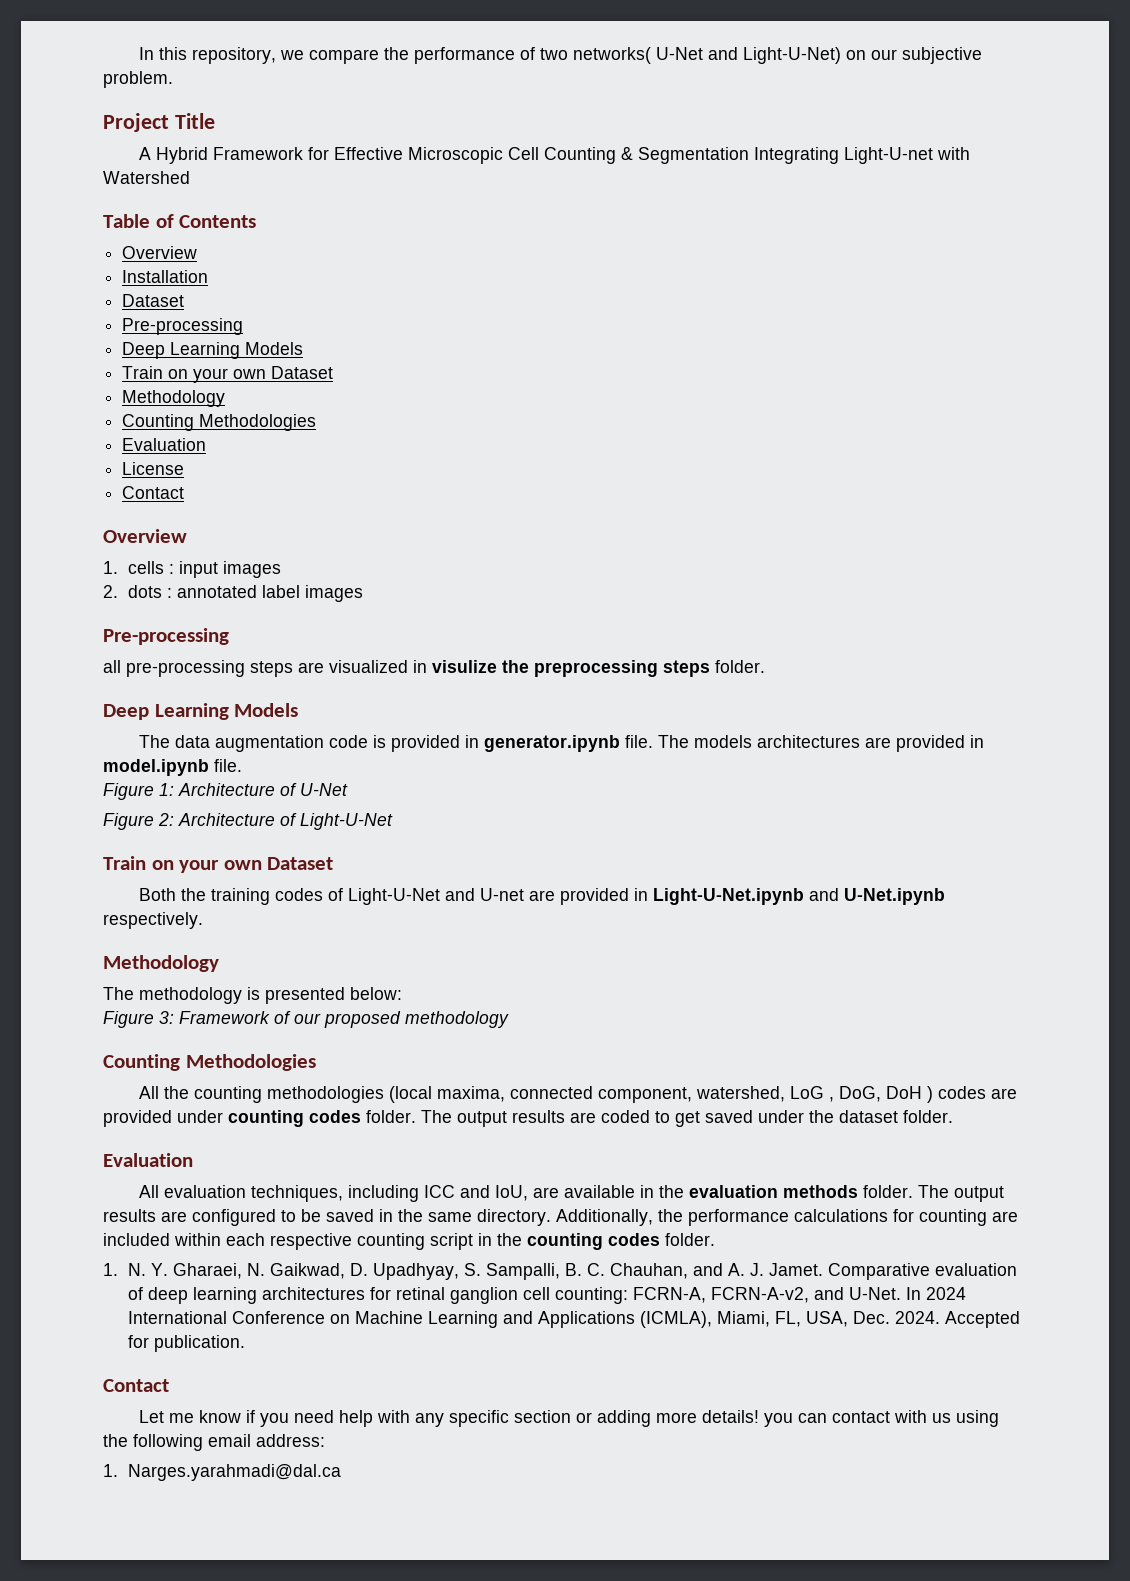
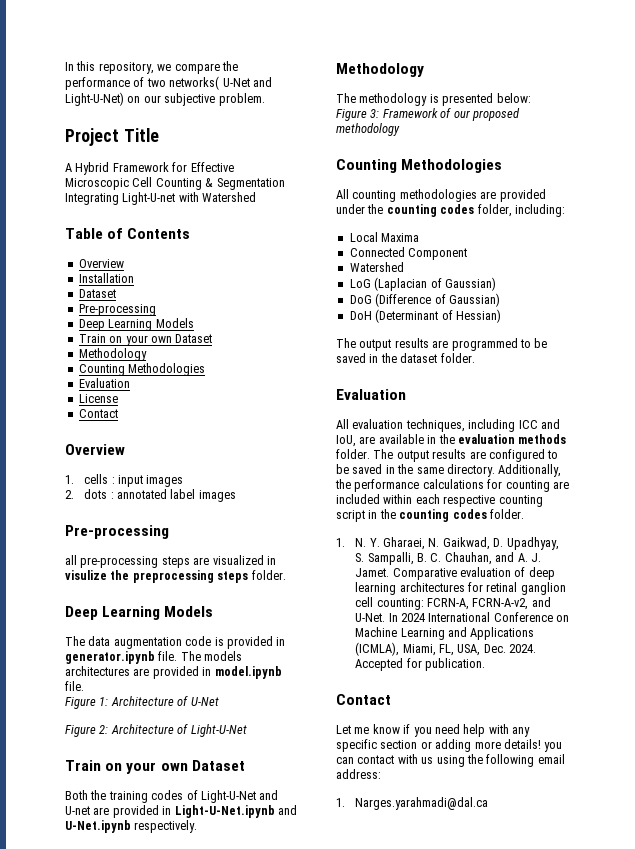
- All the counting methodologies (local maxima, connected component, watershed, LoG , DoG, DoH ) codes are provided under counting codes folder. The output results are coded to get saved under the dataset folder.
+ All counting methodologies are provided under the counting codes folder, including:
+ Local Maxima
+ Connected Component
+ Watershed
+ LoG (Laplacian of Gaussian)
+ DoG (Difference of Gaussian)
+ DoH (Determinant of Hessian)
+ The output results are programmed to be saved in the dataset folder.

